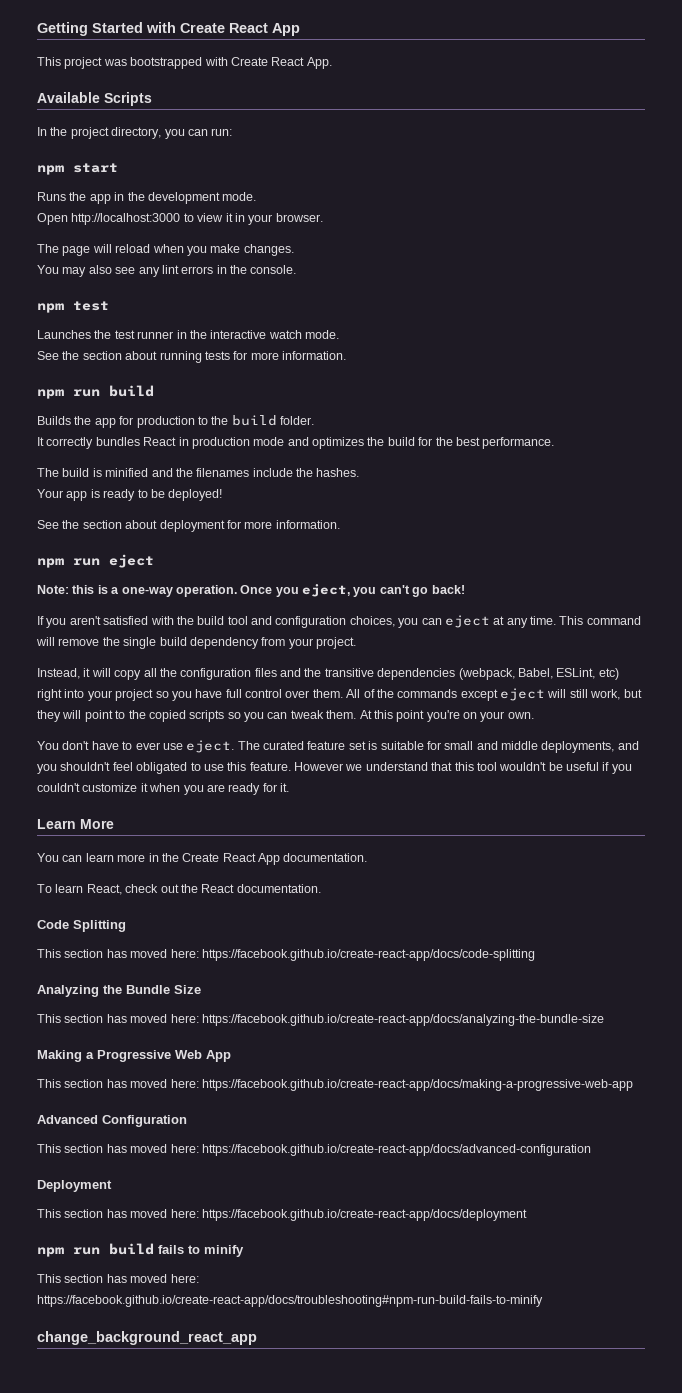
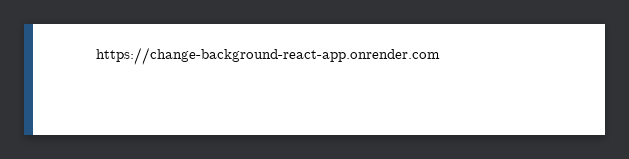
- Getting Started with Create React App
- This project was bootstrapped with Create React App.
- Available Scripts
- In the project directory, you can run:
- npm start
- Runs the app in the development mode.
- Open http://localhost:3000 to view it in your browser.
- The page will reload when you make changes.
- You may also see any lint errors in the console.
- npm test
- Launches the test runner in the interactive watch mode.
- See the section about running tests for more information.
- npm run build
- Builds the app for production to the build folder.
- It correctly bundles React in production mode and optimizes the build for the best performance.
- The build is minified and the filenames include the hashes.
- Your app is ready to be deployed!
- See the section about deployment for more information.
- npm run eject
- Note: this is a one-way operation. Once you eject, you can't go back!
- If you aren't satisfied with the build tool and configuration choices, you can eject at any time. This command will remove the single build dependency from your project.
- Instead, it will copy all the configuration files and the transitive dependencies (webpack, Babel, ESLint, etc) right into your project so you have full control over them. All of the commands except eject will still work, but they will point to the copied scripts so you can tweak them. At this point you're on your own.
- You don't have to ever use eject. The curated feature set is suitable for small and middle deployments, and you shouldn't feel obligated to use this feature. However we understand that this tool wouldn't be useful if you couldn't customize it when you are ready for it.
- Learn More
- You can learn more in the Create React App documentation.
- To learn React, check out the React documentation.
- Code Splitting
- This section has moved here: https://facebook.github.io/create-react-app/docs/code-splitting
- Analyzing the Bundle Size
- This section has moved here: https://facebook.github.io/create-react-app/docs/analyzing-the-bundle-size
- Making a Progressive Web App
- This section has moved here: https://facebook.github.io/create-react-app/docs/making-a-progressive-web-app
- Advanced Configuration
- This section has moved here: https://facebook.github.io/create-react-app/docs/advanced-configuration
- Deployment
- This section has moved here: https://facebook.github.io/create-react-app/docs/deployment
- npm run build fails to minify
- This section has moved here: https://facebook.github.io/create-react-app/docs/troubleshooting#npm-run-build-fails-to-minify
- change_background_react_app
+ https://change-background-react-app.onrender.com

